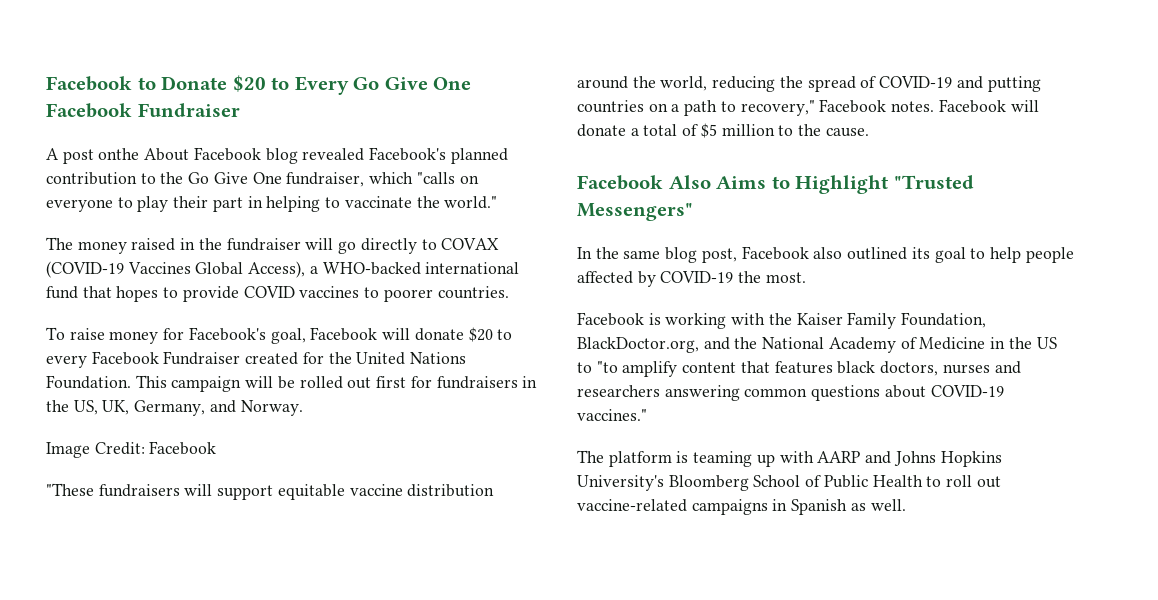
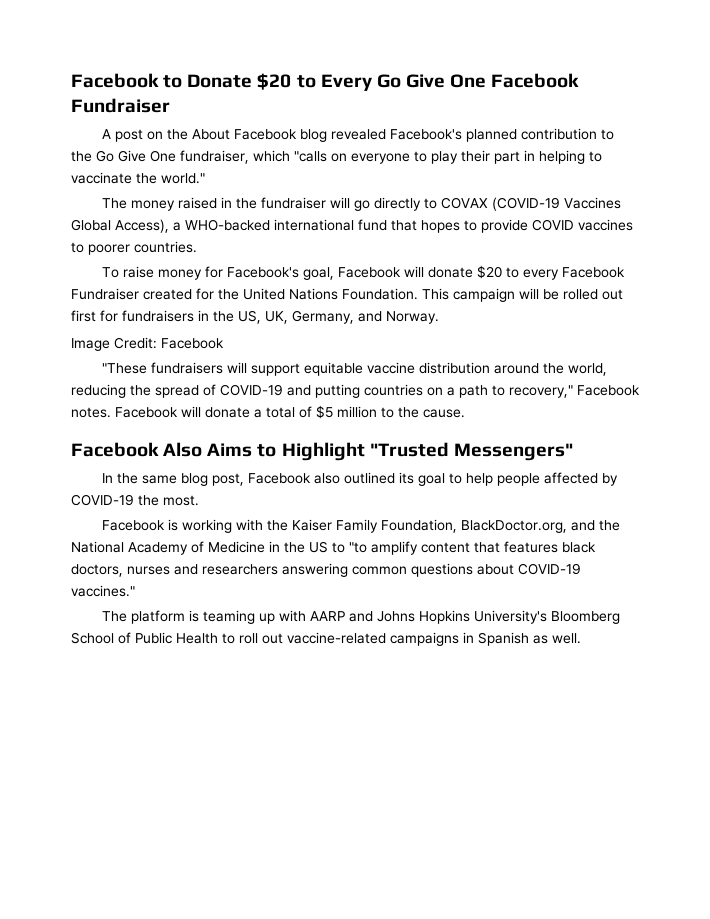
- A post onthe About Facebook blog revealed Facebook's planned contribution to the Go Give One fundraiser, which "calls on everyone to play their part in helping to vaccinate the world."
+ A post on the About Facebook blog revealed Facebook's planned contribution to the Go Give One fundraiser, which "calls on everyone to play their part in helping to vaccinate the world."

